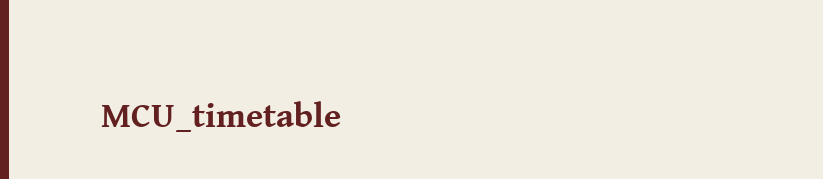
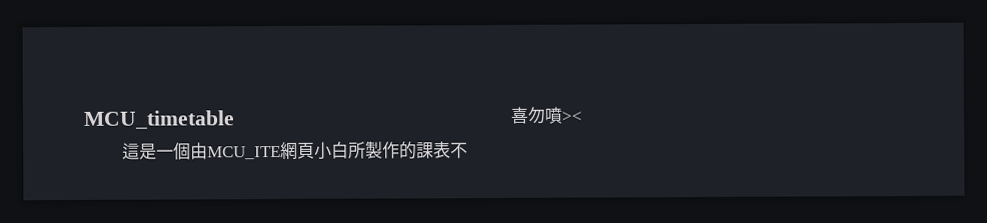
+ 這是一個由MCU_ITE網頁小白所製作的課表不喜勿噴><

